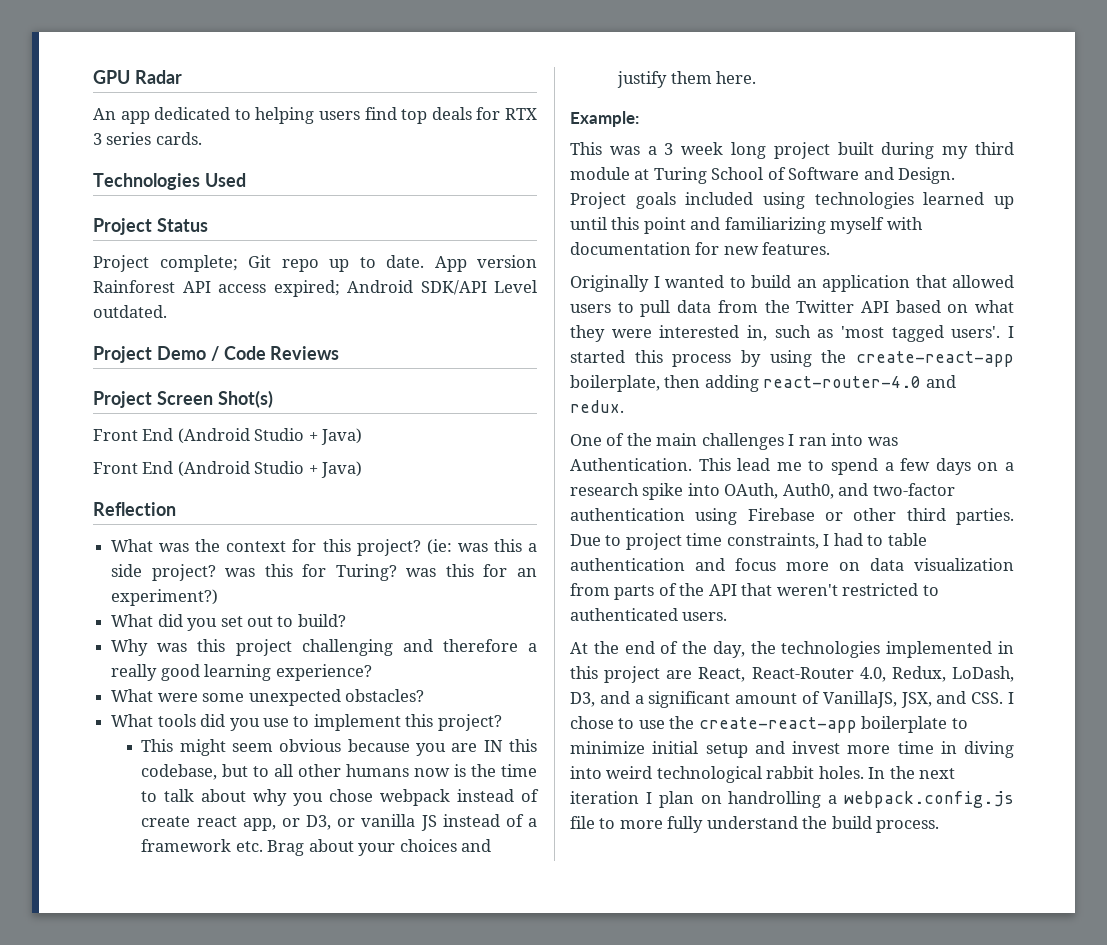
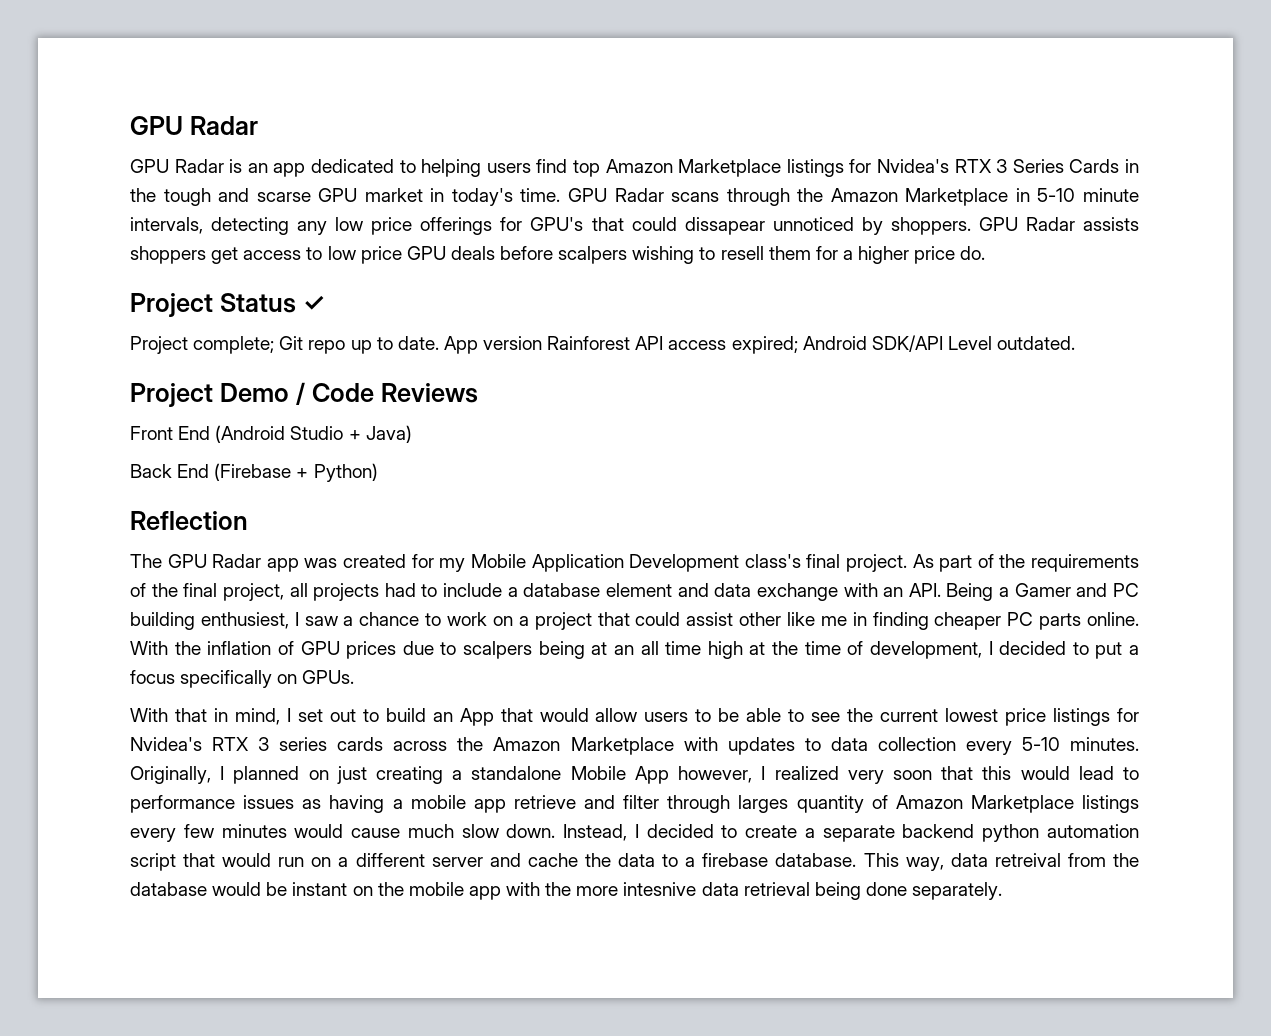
- An app dedicated to helping users find top deals for RTX 3 series cards.
- Technologies Used
+ GPU Radar is an app dedicated to helping users find top Amazon Marketplace listings for Nvidea's RTX 3 Series Cards in the tough and scarse GPU market in today's time. GPU Radar scans through the Amazon Marketplace in 5-10 minute intervals, detecting any low price offerings for GPU's that could dissapear unnoticed by shoppers. GPU Radar assists shoppers get access to low price GPU deals before scalpers wishing to resell them for a higher price do.
- Project Status
+ Project Status ✓
- Project Screen Shot(s)
  Front End (Android Studio + Java)
- Front End (Android Studio + Java)
+ Back End (Firebase + Python)
  Reflection
- What was the context for this project? (ie: was this a side project? was this for Turing? was this for an experiment?)
- What did you set out to build?
- Why was this project challenging and therefore a really good learning experience?
- What were some unexpected obstacles?
- What tools did you use to implement this project?
- This might seem obvious because you are IN this codebase, but to all other humans now is the time to talk about why you chose webpack instead of create react app, or D3, or vanilla JS instead of a framework etc. Brag about your choices and justify them here.
- Example:
- This was a 3 week long project built during my third module at Turing School of Software and Design. Project goals included using technologies learned up until this point and familiarizing myself with documentation for new features.
- Originally I wanted to build an application that allowed users to pull data from the Twitter API based on what they were interested in, such as 'most tagged users'. I started this process by using the create-react-app boilerplate, then adding react-router-4.0 and redux.
- One of the main challenges I ran into was Authentication. This lead me to spend a few days on a research spike into OAuth, Auth0, and two-factor authentication using Firebase or other third parties. Due to project time constraints, I had to table authentication and focus more on data visualization from parts of the API that weren't restricted to authenticated users.
- At the end of the day, the technologies implemented in this project are React, React-Router 4.0, Redux, LoDash, D3, and a significant amount of VanillaJS, JSX, and CSS. I chose to use the create-react-app boilerplate to minimize initial setup and invest more time in diving into weird technological rabbit holes. In the next iteration I plan on handrolling a webpack.config.js file to more fully understand the build process.
+ The GPU Radar app was created for my Mobile Application Development class's final project. As part of the requirements of the final project, all projects had to include a database element and data exchange with an API. Being a Gamer and PC building enthusiest, I saw a chance to work on a project that could assist other like me in finding cheaper PC parts online. With the inflation of GPU prices due to scalpers being at an all time high at the time of development, I decided to put a focus specifically on GPUs.
+ With that in mind, I set out to build an App that would allow users to be able to see the current lowest price listings for Nvidea's RTX 3 series cards across the Amazon Marketplace with updates to data collection every 5-10 minutes. Originally, I planned on just creating a standalone Mobile App however, I realized very soon that this would lead to performance issues as having a mobile app retrieve and filter through larges quantity of Amazon Marketplace listings every few minutes would cause much slow down. Instead, I decided to create a separate backend python automation script that would run on a different server and cache the data to a firebase database. This way, data retreival from the database would be instant on the mobile app with the more intesnive data retrieval being done separately.

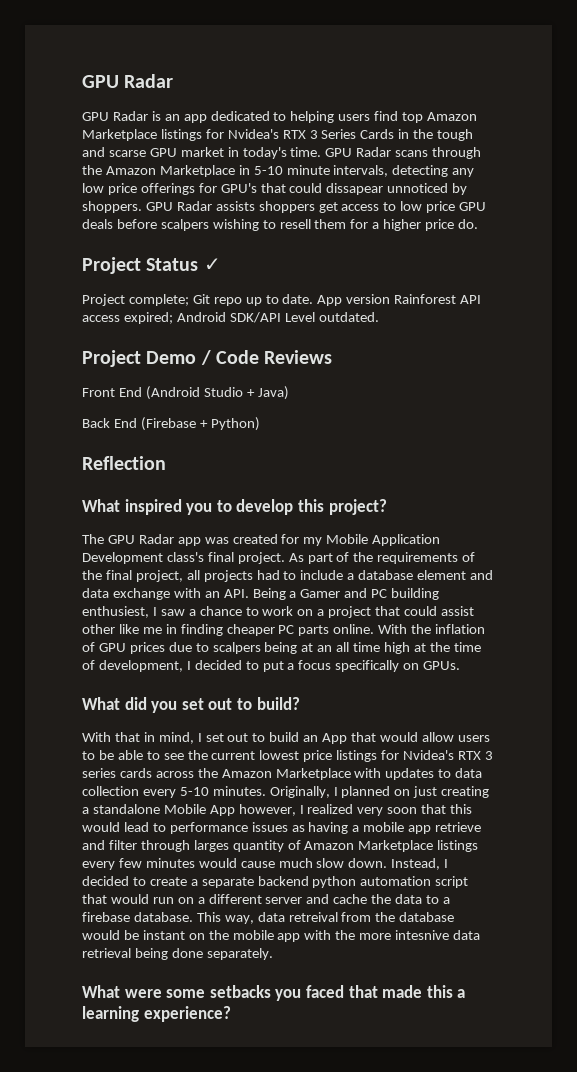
+ What inspired you to develop this project?
+ What did you set out to build?
+ What were some setbacks you faced that made this a learning experience?

